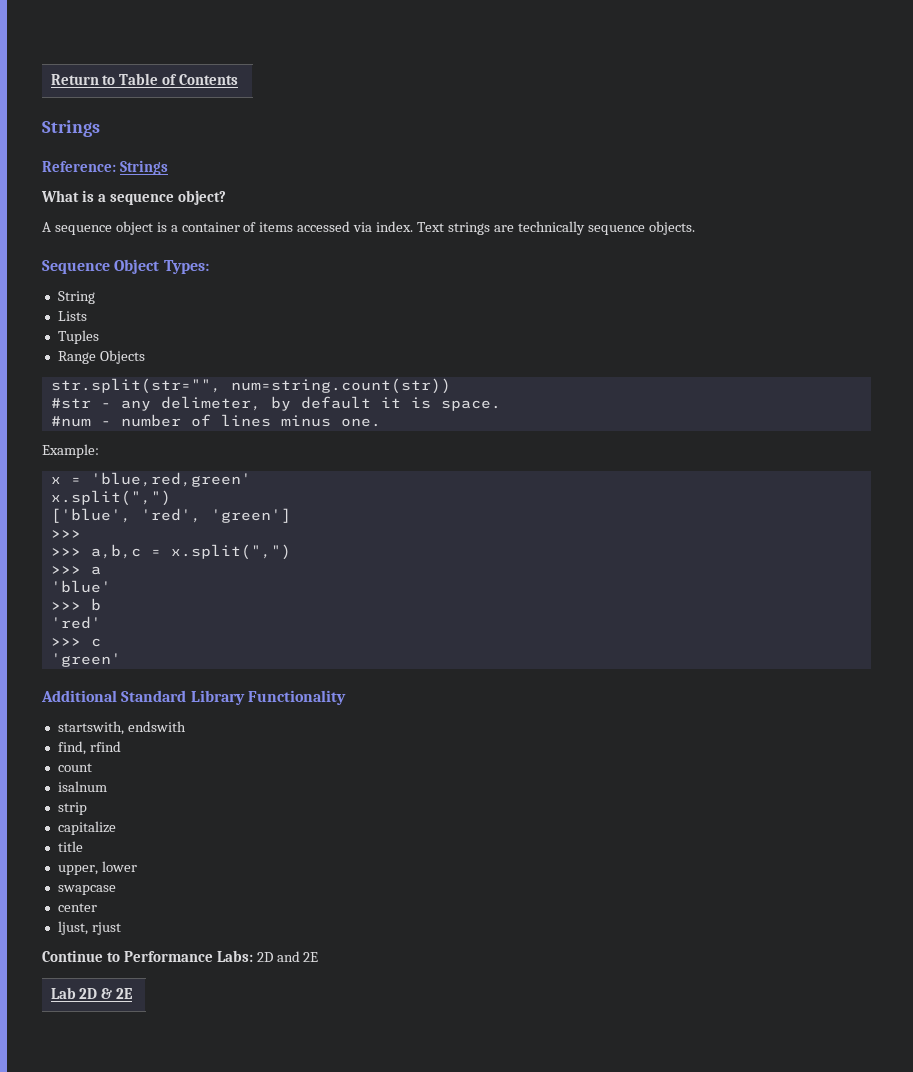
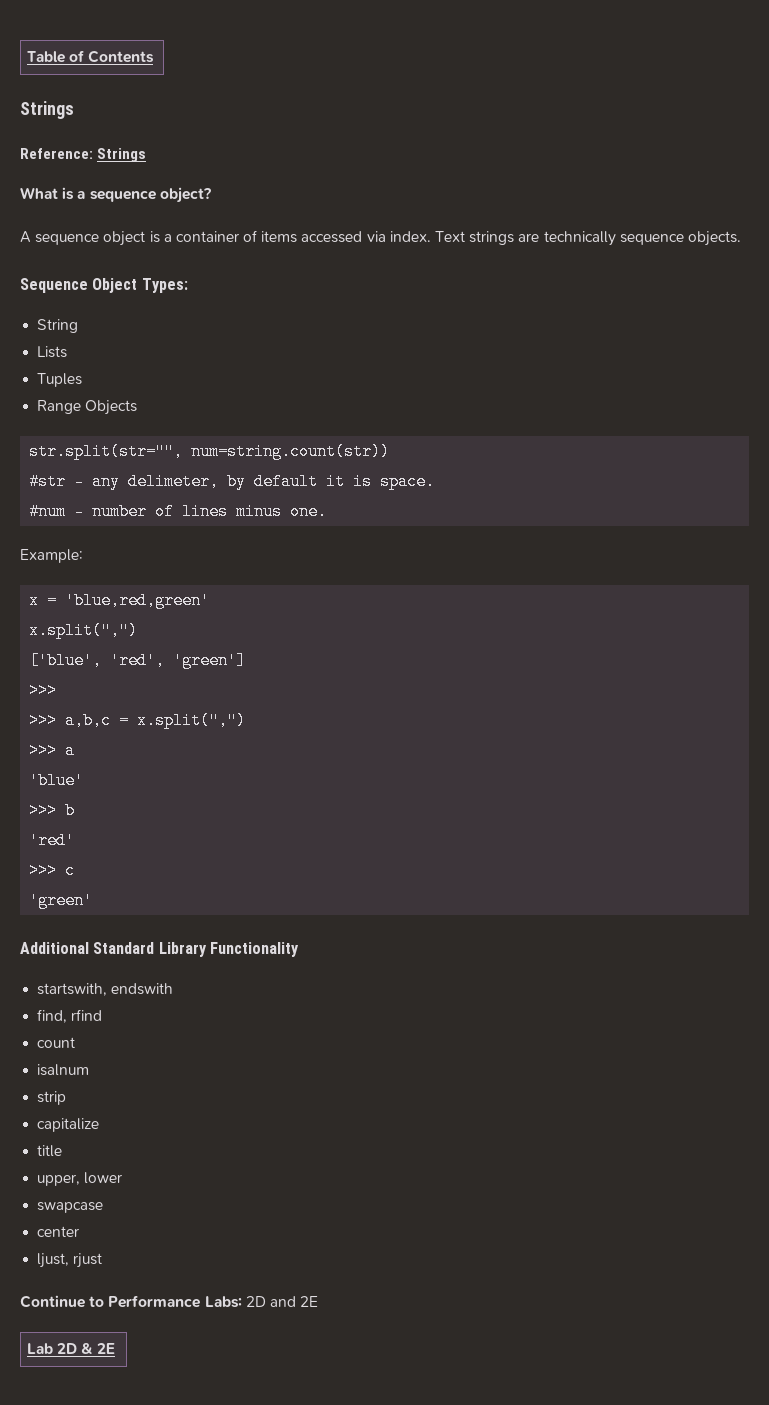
- Return to Table of Contents
+ Table of Contents

